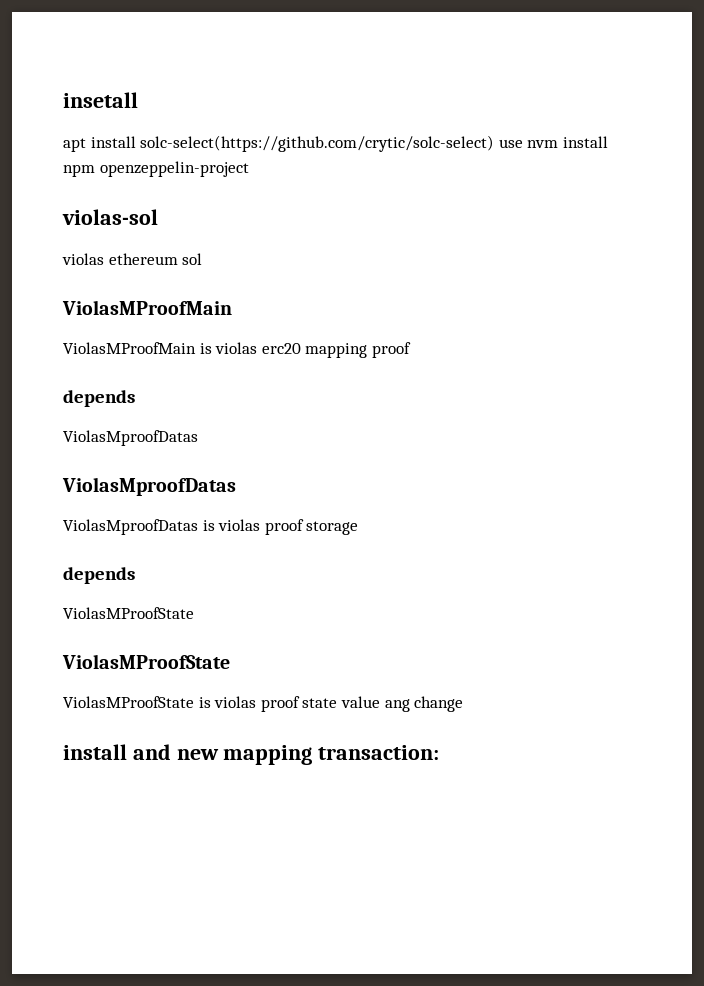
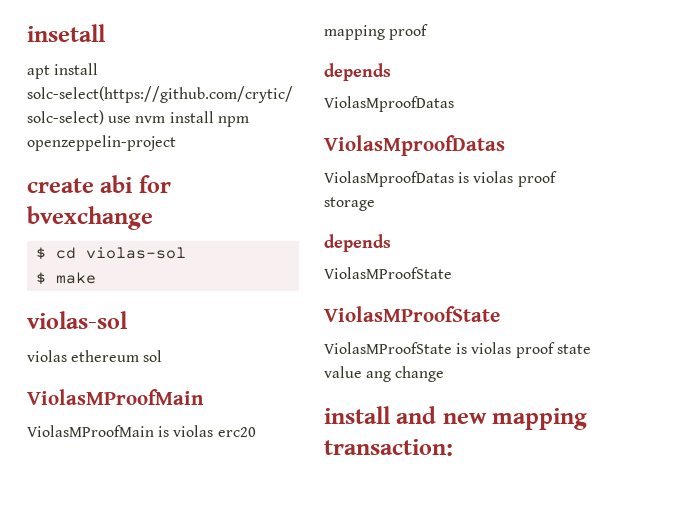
+ create abi for bvexchange
+ $ cd violas-sol
+ $ make

